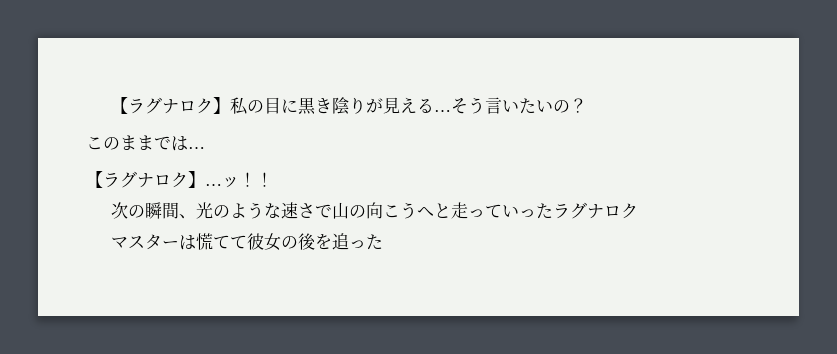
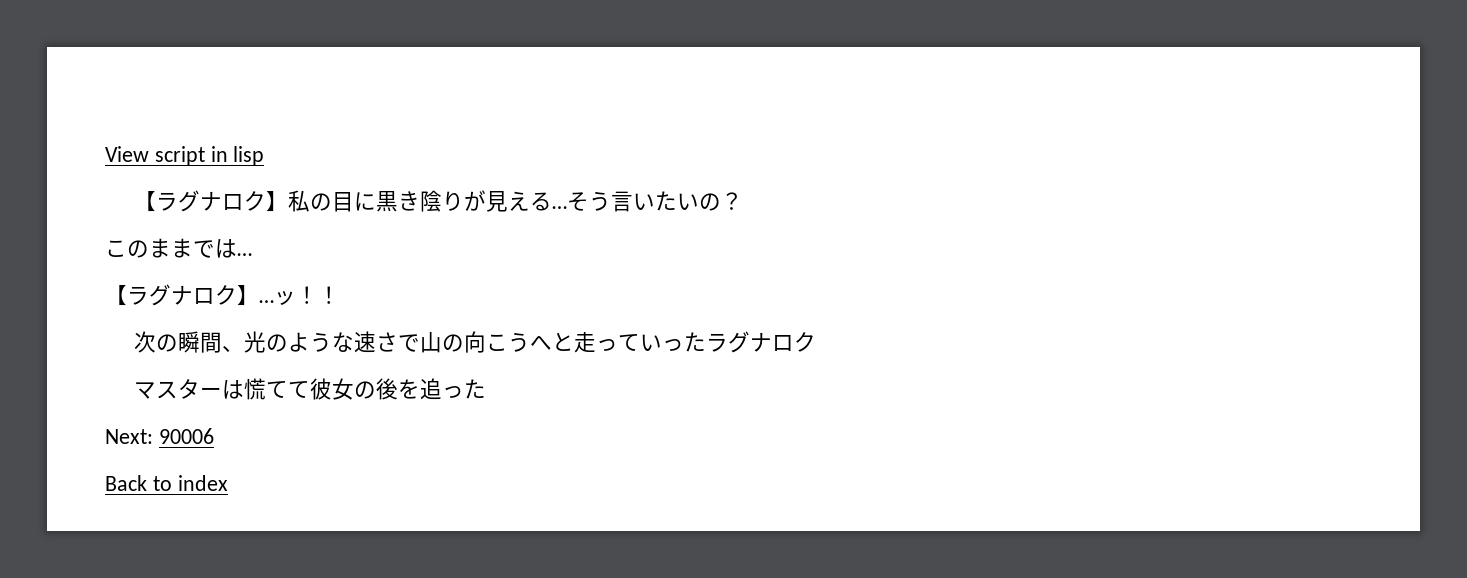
+ View script in lisp
+ Next: 90006
+ Back to index

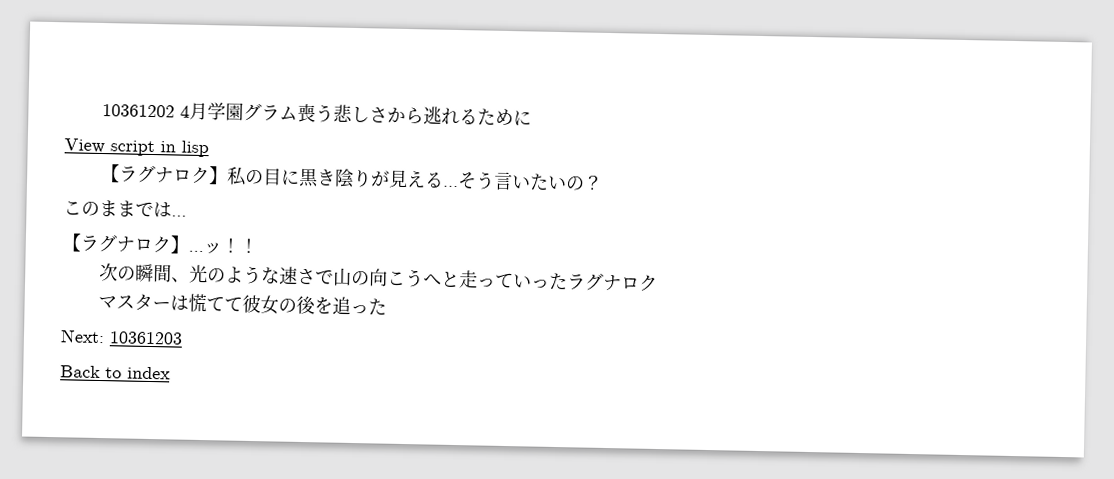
+ 10361202 4月学園グラム喪う悲しさから逃れるために
- Next: 90006
+ Next: 10361203

